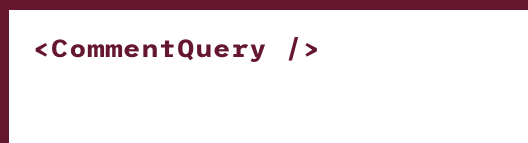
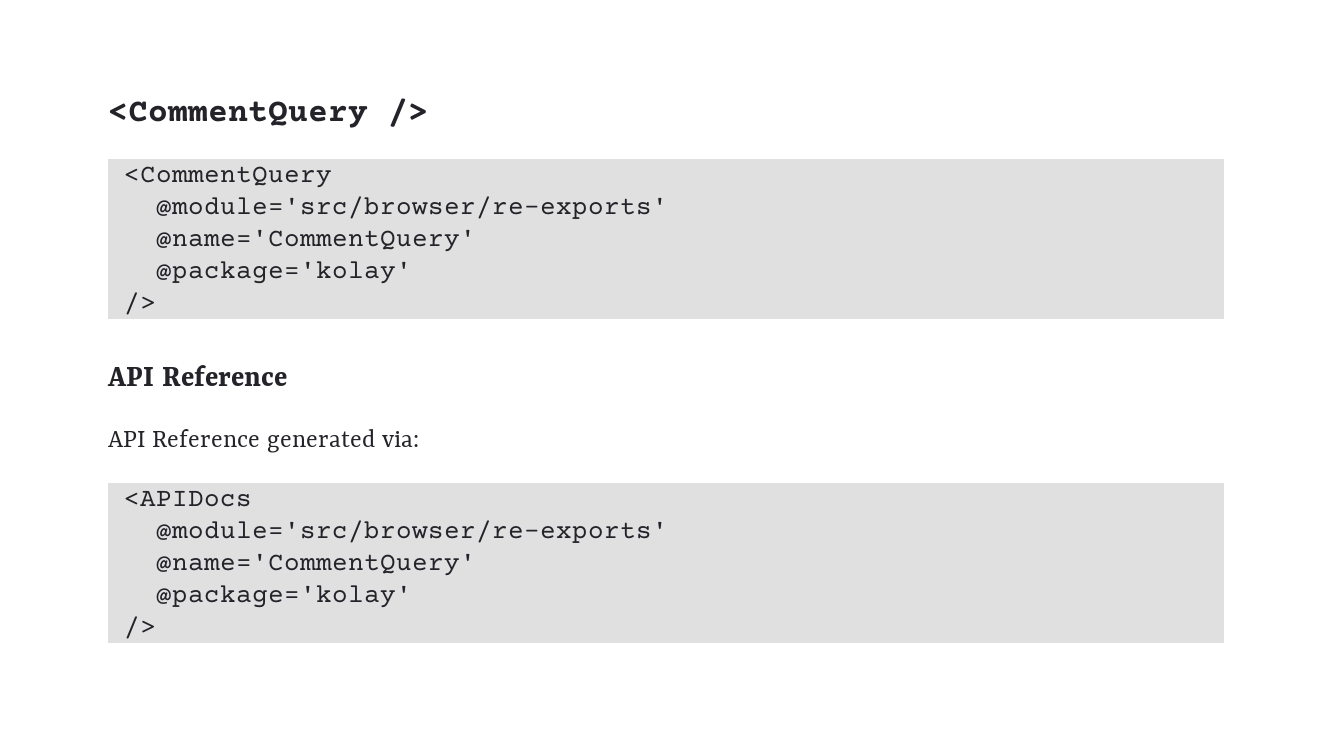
  <CommentQuery />
+ <CommentQuery
+ @module='src/browser/re-exports'
+ @name='CommentQuery'
+ @package='kolay'
+ />
+ API Reference
+ API Reference generated via:
+ <APIDocs
+ @module='src/browser/re-exports'
+ @name='CommentQuery'
+ @package='kolay'
+ />

